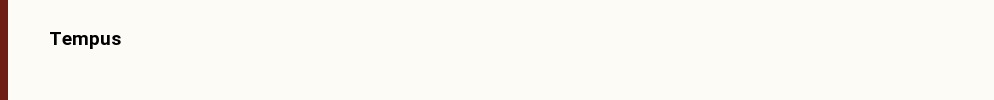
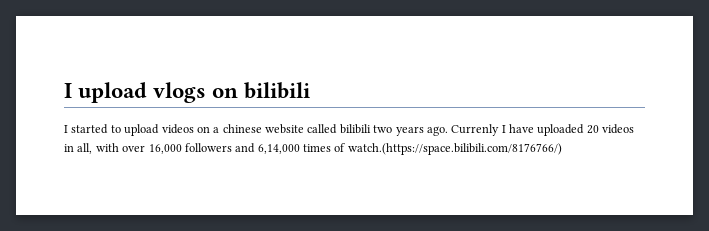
- Tempus
+ I upload vlogs on bilibili
+ I started to upload videos on a chinese website called bilibili two years ago. Currenly I have uploaded 20 videos in all, with over 16,000 followers and 6,14,000 times of watch.(https://space.bilibili.com/8176766/)

